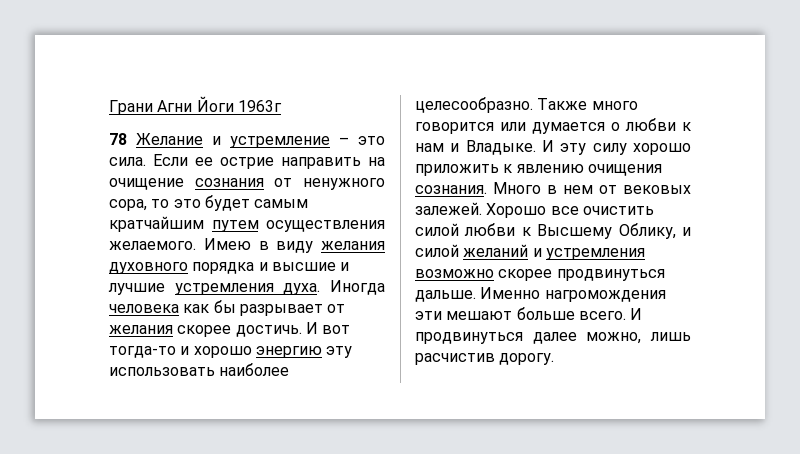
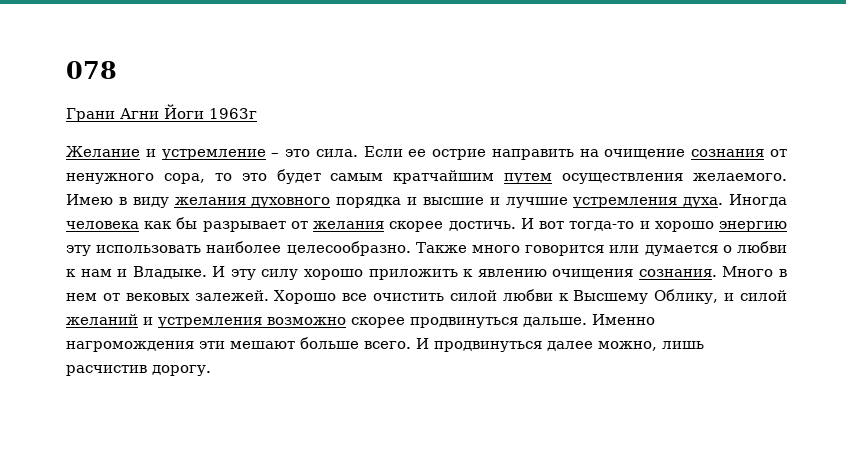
+ 078
- 78 Желание и устремление – это сила.
+ Желание и устремление – это сила.

